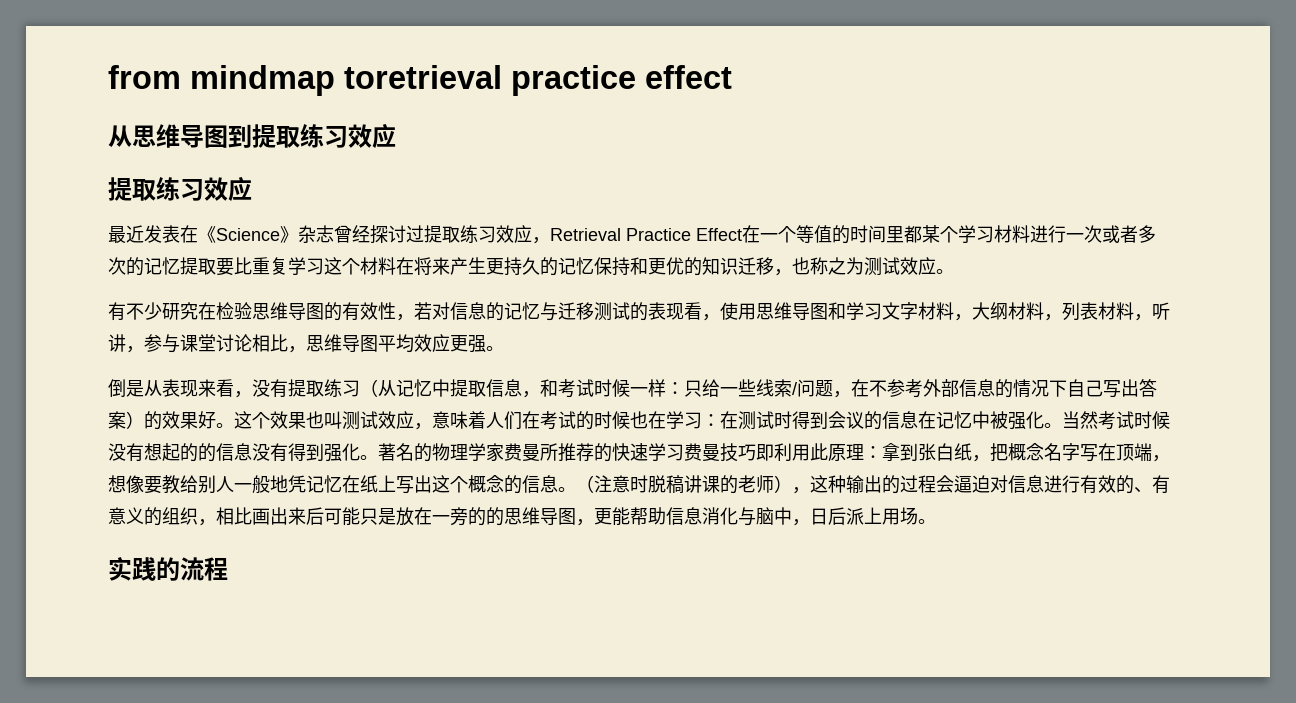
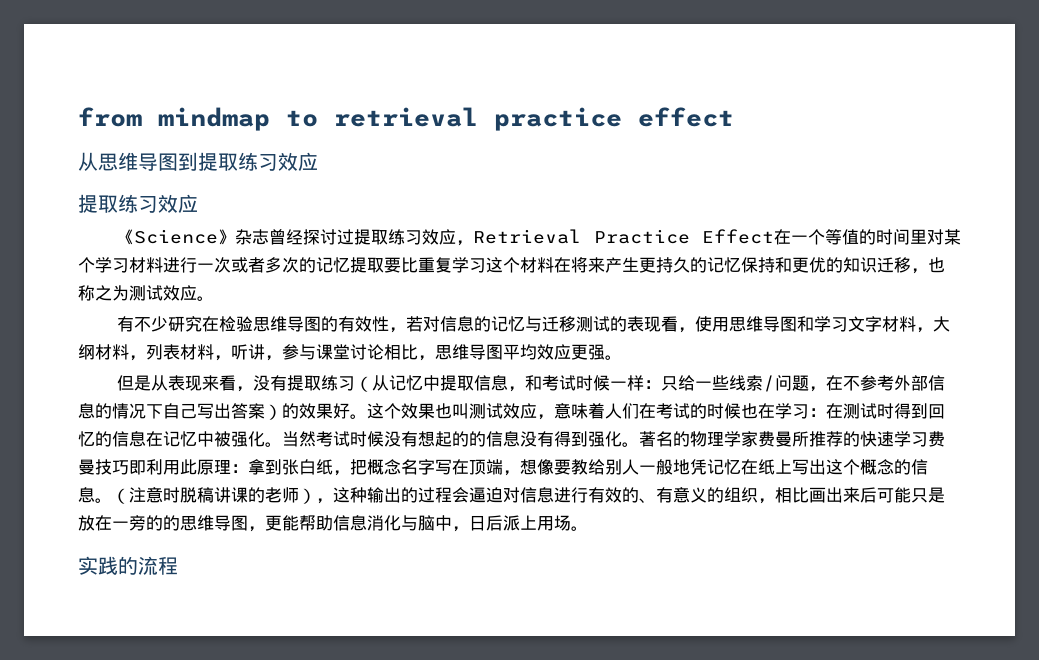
- from mindmap toretrieval practice effect
+ from mindmap to retrieval practice effect
- 最近发表在《Science》杂志曾经探讨过提取练习效应，Retrieval Practice Effect在一个等值的时间里都某个学习材料进行一次或者多次的记忆提取要比重复学习这个材料在将来产生更持久的记忆保持和更优的知识迁移，也称之为测试效应。
+ 《Science》杂志曾经探讨过提取练习效应，Retrieval Practice Effect在一个等值的时间里对某个学习材料进行一次或者多次的记忆提取要比重复学习这个材料在将来产生更持久的记忆保持和更优的知识迁移，也称之为测试效应。
- 倒是从表现来看，没有提取练习（从记忆中提取信息，和考试时候一样：只给一些线索/问题，在不参考外部信息的情况下自己写出答案）的效果好。
+ 但是从表现来看，没有提取练习（从记忆中提取信息，和考试时候一样：只给一些线索/问题，在不参考外部信息的情况下自己写出答案）的效果好。
- 这个效果也叫测试效应，意味着人们在考试的时候也在学习：在测试时得到会议的信息在记忆中被强化。
+ 这个效果也叫测试效应，意味着人们在考试的时候也在学习：在测试时得到回忆的信息在记忆中被强化。

